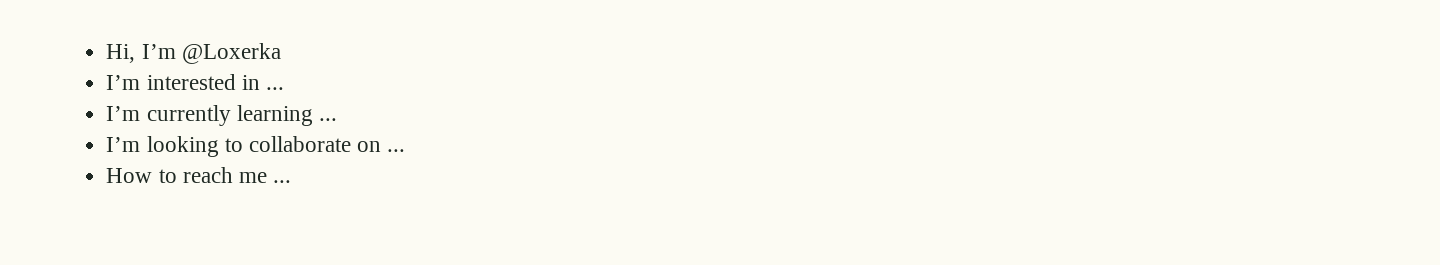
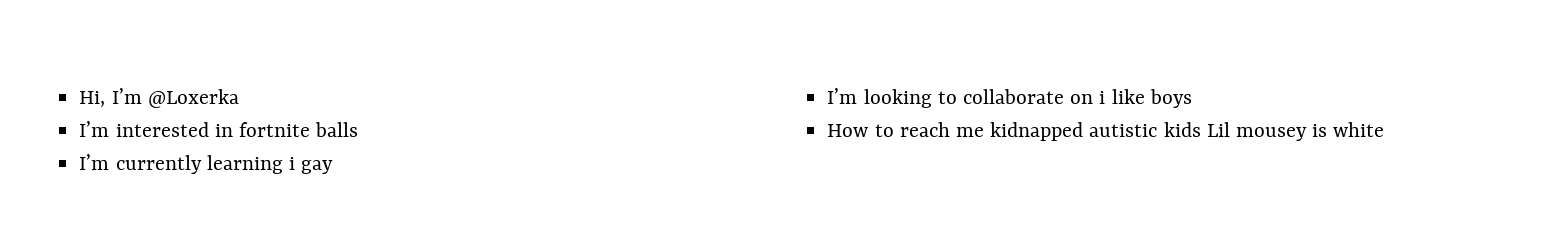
- I’m interested in ...
+ I’m interested in fortnite balls
- I’m currently learning ...
+ I’m currently learning i gay
- I’m looking to collaborate on ...
+ I’m looking to collaborate on i like boys
- How to reach me ...
+ How to reach me kidnapped autistic kids Lil mousey is white

